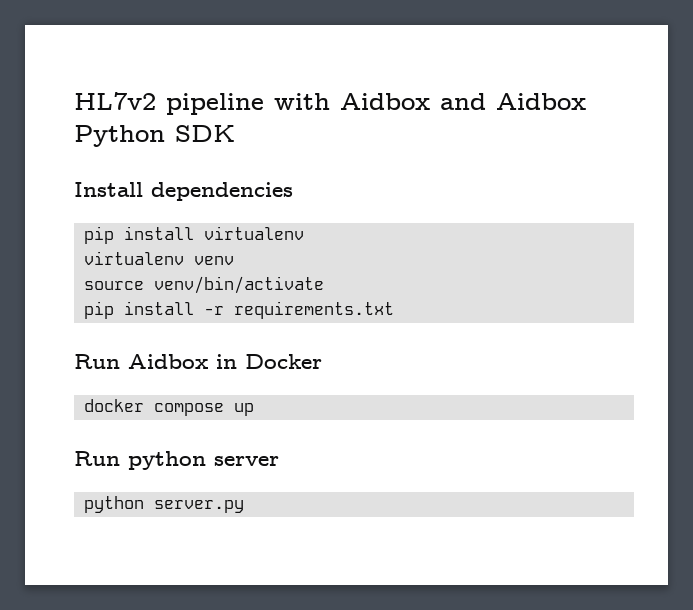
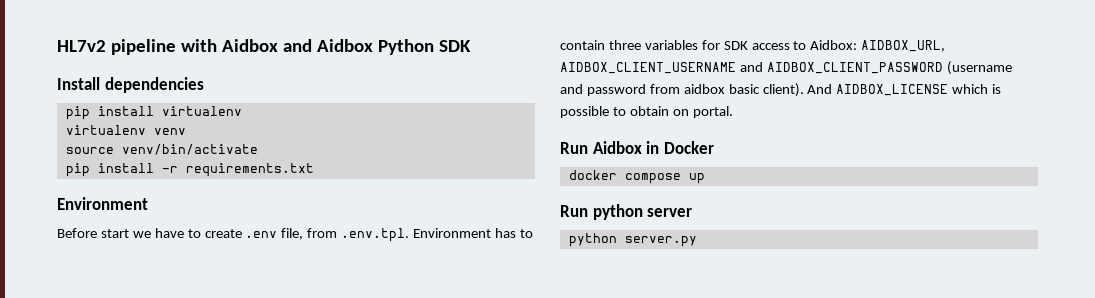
  pip install -r requirements.txt
+ Environment
+ Before start we have to create .env file, from .env.tpl. Environment has to contain three variables for SDK access to Aidbox: AIDBOX_URL, AIDBOX_CLIENT_USERNAME and AIDBOX_CLIENT_PASSWORD (username and password from aidbox basic client). And AIDBOX_LICENSE which is possible to obtain on portal.

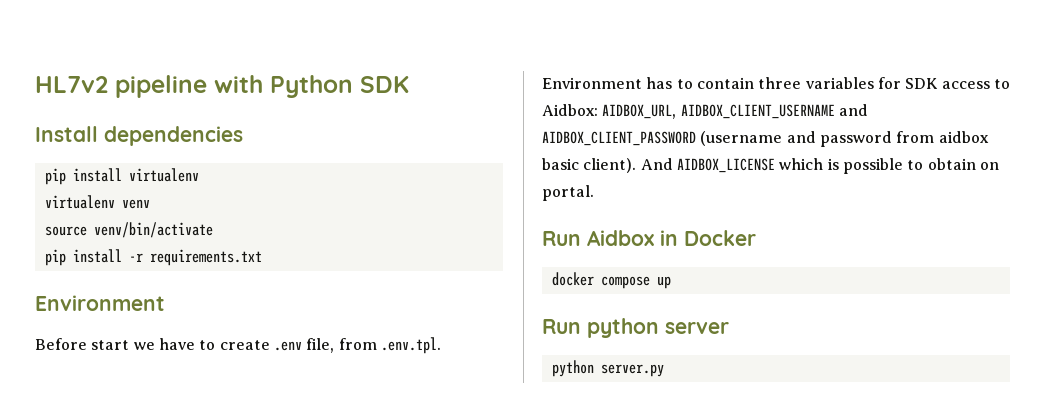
- HL7v2 pipeline with Aidbox and Aidbox Python SDK
+ HL7v2 pipeline with Python SDK

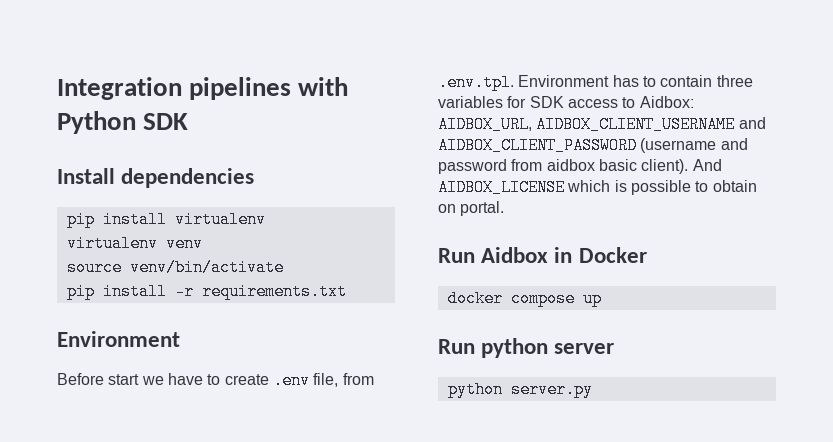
- HL7v2 pipeline with Python SDK
+ Integration pipelines with Python SDK

